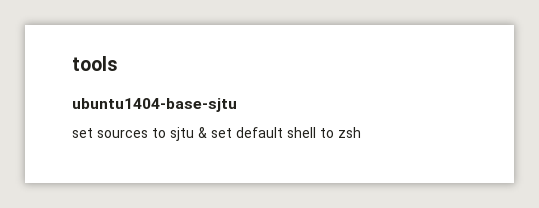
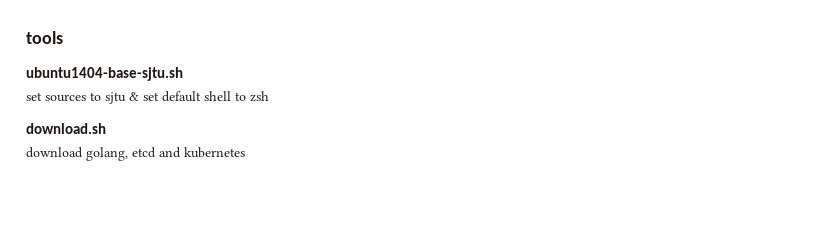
- ubuntu1404-base-sjtu
+ ubuntu1404-base-sjtu.sh
+ download.sh
+ download golang, etcd and kubernetes

